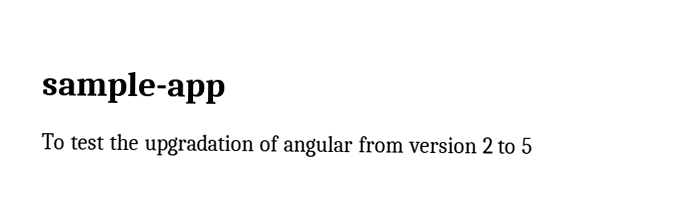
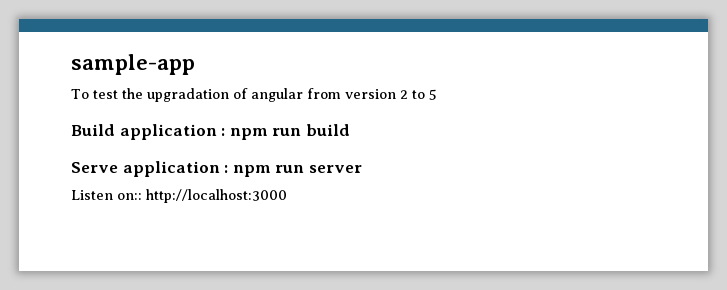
+ Build application : npm run build
+ Serve application : npm run server
+ Listen on:: http://localhost:3000

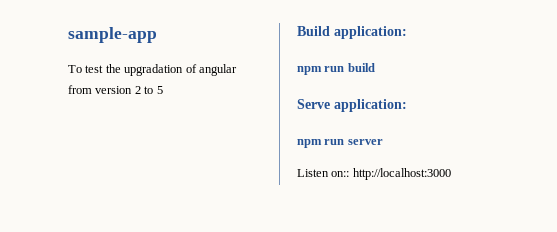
- Build application : npm run build
+ Build application:
+ npm run build
- Serve application : npm run server
+ Serve application:
+ npm run server

